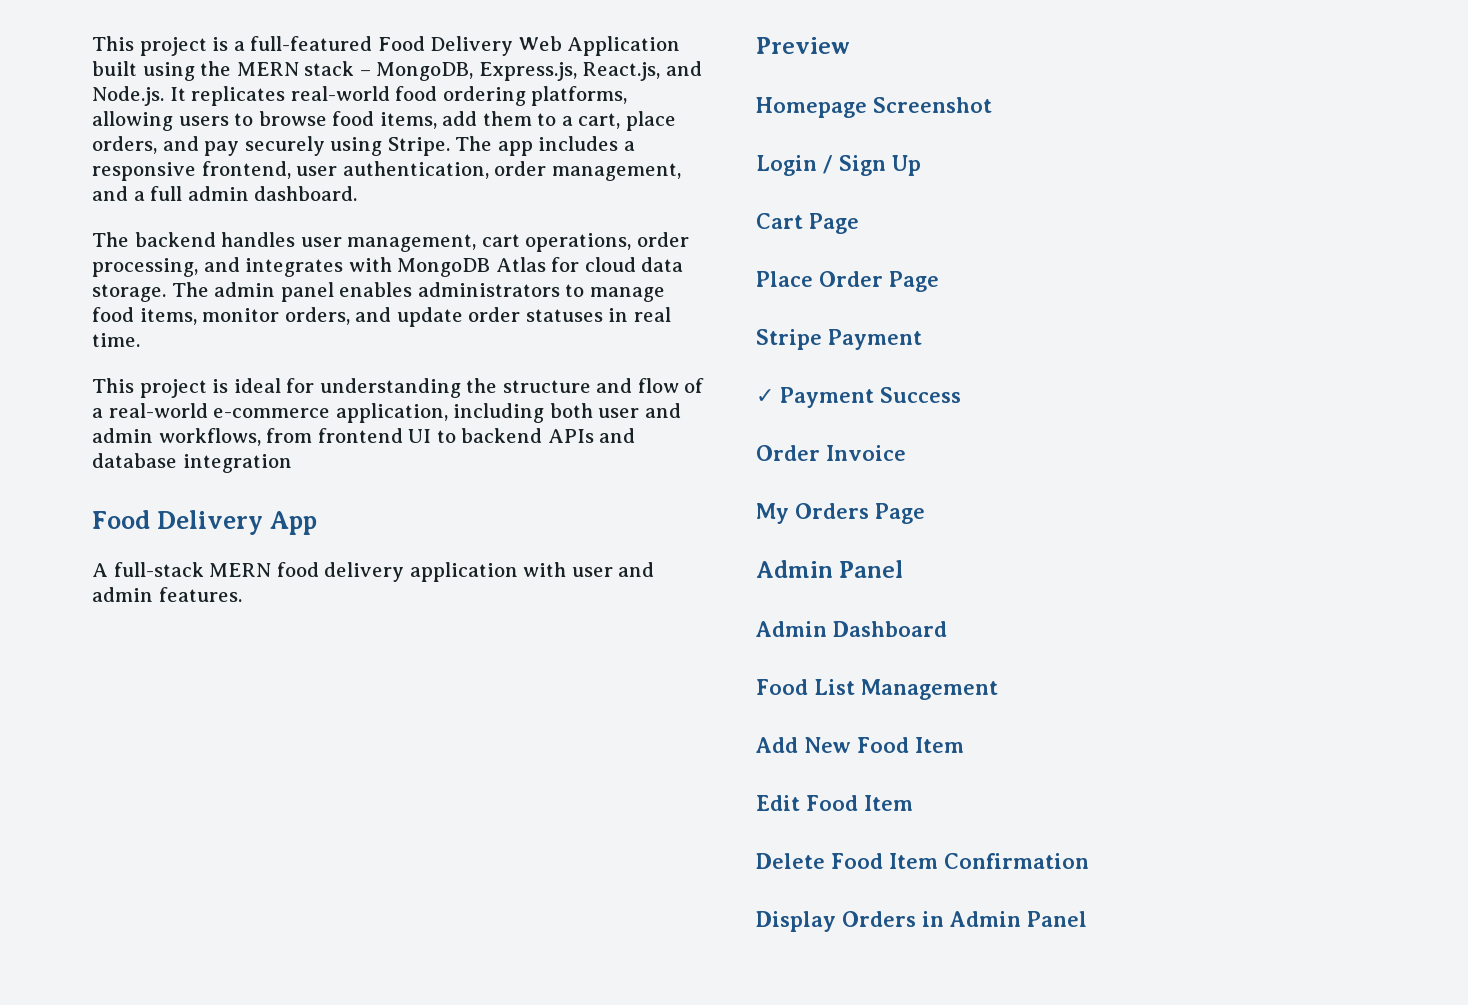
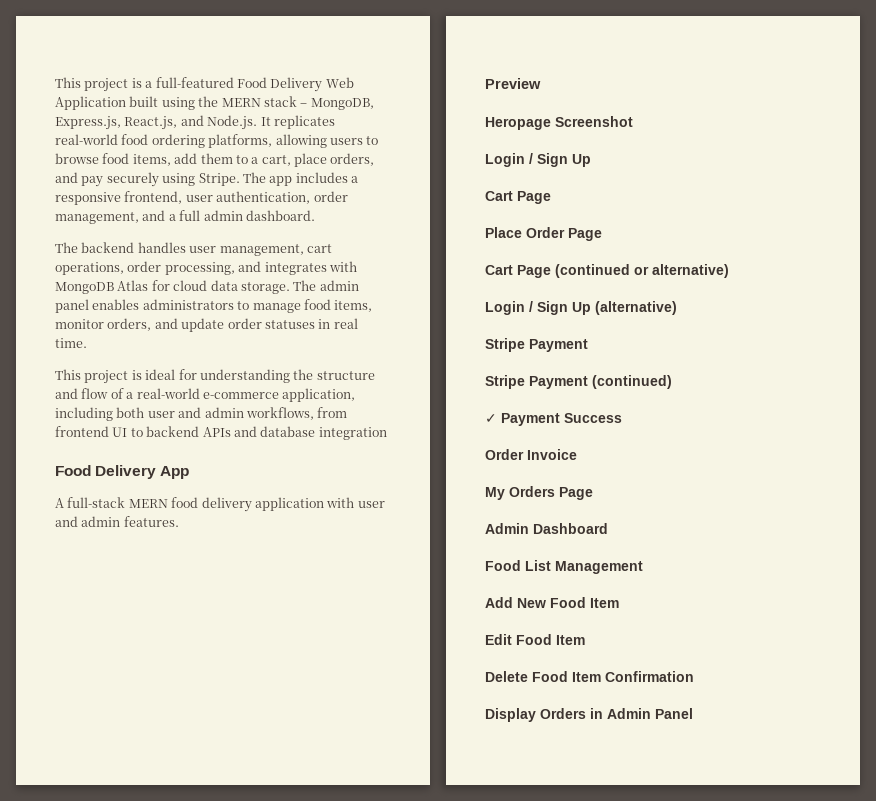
- Homepage Screenshot
+ Heropage Screenshot
+ Cart Page (continued or alternative)
+ Login / Sign Up (alternative)
  Stripe Payment
+ Stripe Payment (continued)
  My Orders Page
- Admin Panel

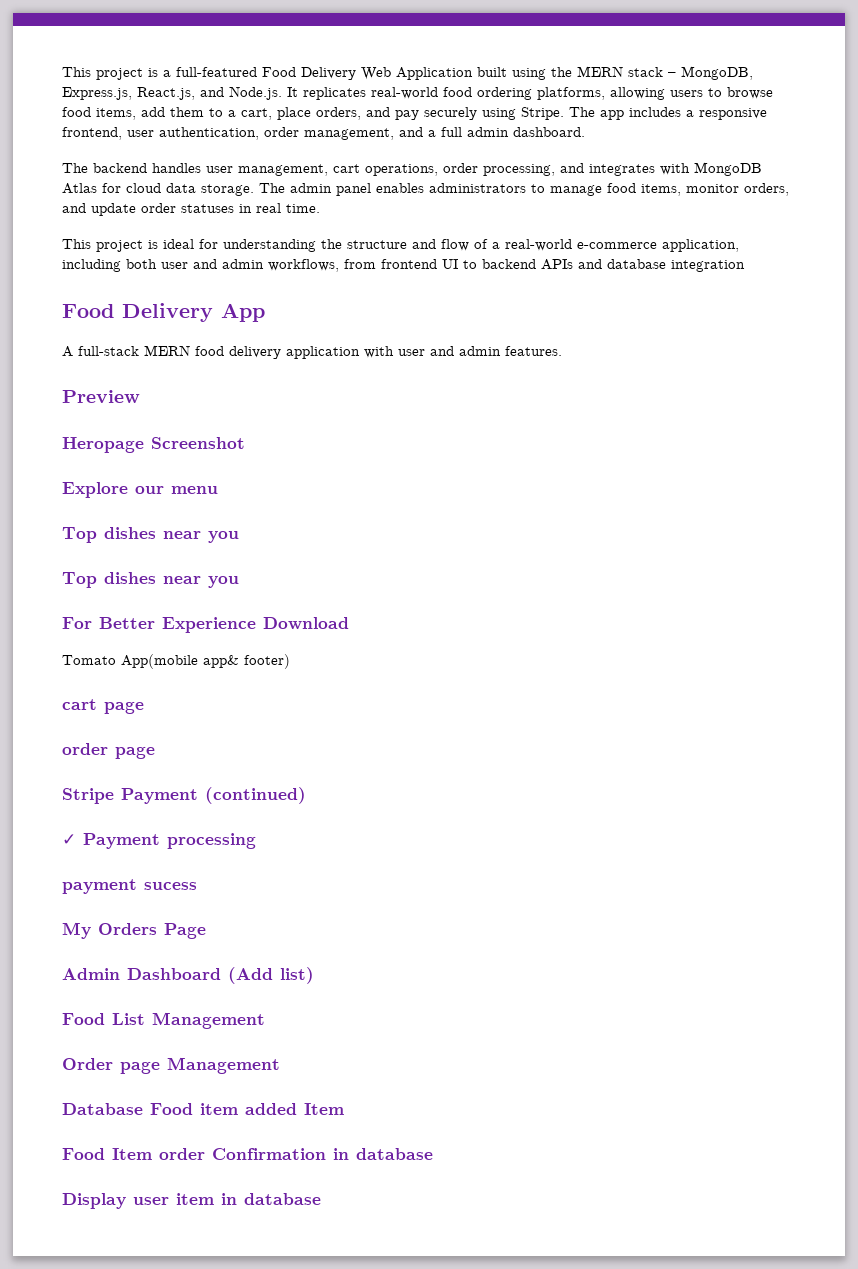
  Heropage Screenshot
- Login / Sign Up
- Cart Page
- Place Order Page
- Cart Page (continued or alternative)
- Login / Sign Up (alternative)
- Stripe Payment
+ Explore our menu
+ Top dishes near you
+ Top dishes near you
+ For Better Experience Download
+ Tomato App(mobile app& footer)
+ cart page
+ order page
- ✓ Payment Success
- Order Invoice
+ ✓ Payment processing
+ payment sucess
- Admin Dashboard
+ Admin Dashboard (Add list)
- Add New Food Item
- Edit Food Item
- Delete Food Item Confirmation
+ Order page Management
+ Database Food item added Item
+ Food Item order Confirmation in database
- Display Orders in Admin Panel
+ Display user item in database

